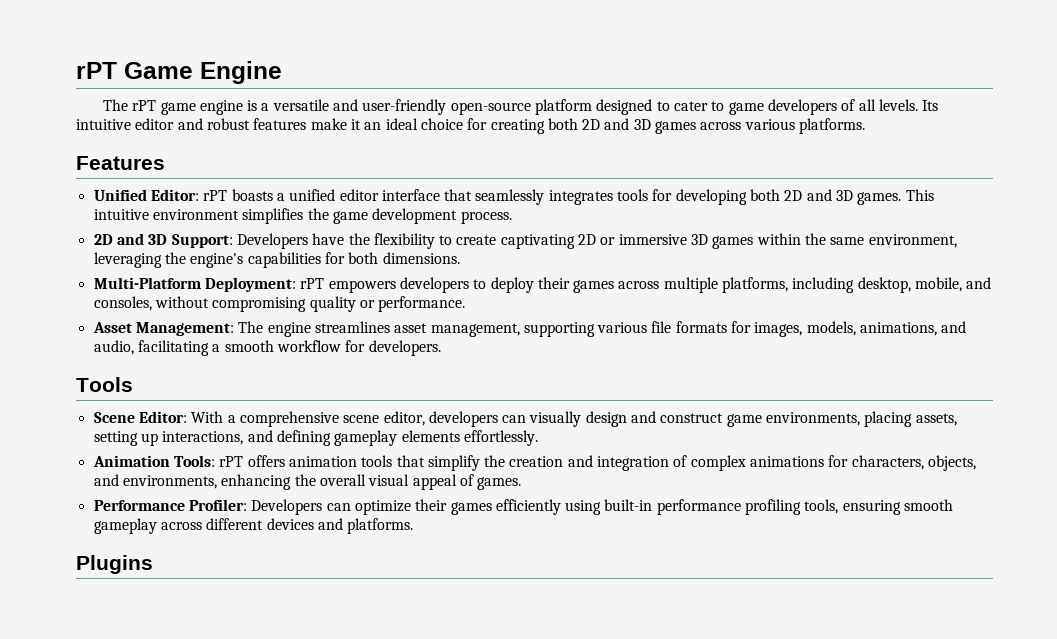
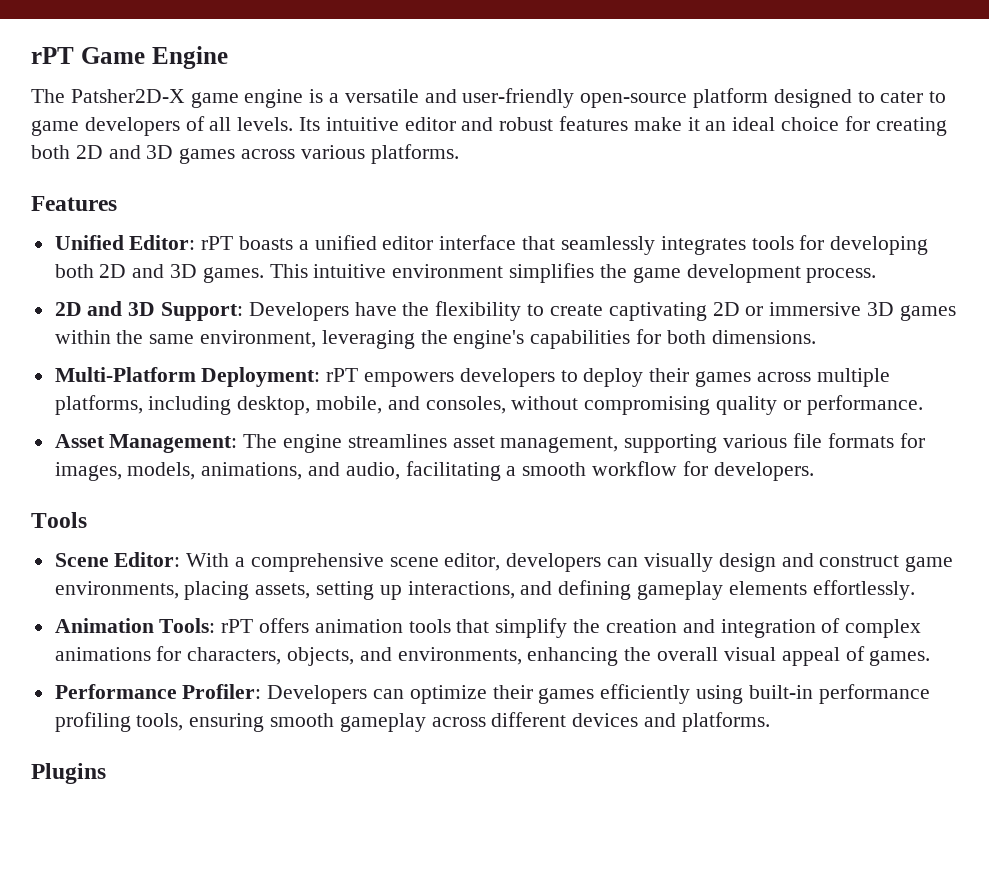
- The rPT game engine is a versatile and user-friendly open-source platform designed to cater to game developers of all levels.
+ The Patsher2D-X game engine is a versatile and user-friendly open-source platform designed to cater to game developers of all levels.

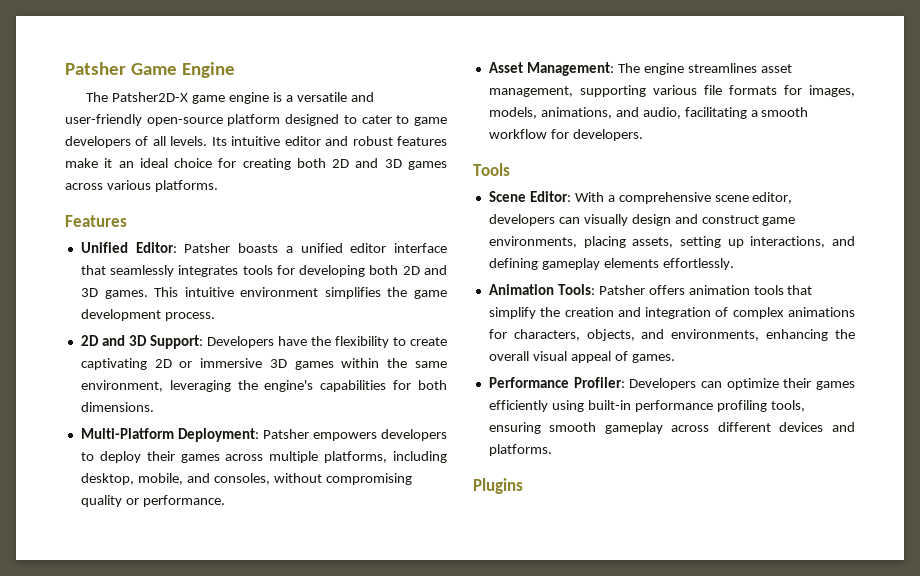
- rPT Game Engine
+ Patsher Game Engine
- Unified Editor: rPT boasts a unified editor interface that seamlessly integrates tools for developing both 2D and 3D games.
+ Unified Editor: Patsher boasts a unified editor interface that seamlessly integrates tools for developing both 2D and 3D games.
- Multi-Platform Deployment: rPT empowers developers to deploy their games across multiple platforms, including desktop, mobile, and consoles, without compromising quality or performance.
+ Multi-Platform Deployment: Patsher empowers developers to deploy their games across multiple platforms, including desktop, mobile, and consoles, without compromising quality or performance.
- Animation Tools: rPT offers animation tools that simplify the creation and integration of complex animations for characters, objects, and environments, enhancing the overall visual appeal of games.
+ Animation Tools: Patsher offers animation tools that simplify the creation and integration of complex animations for characters, objects, and environments, enhancing the overall visual appeal of games.

